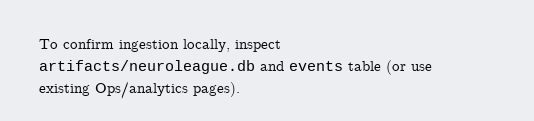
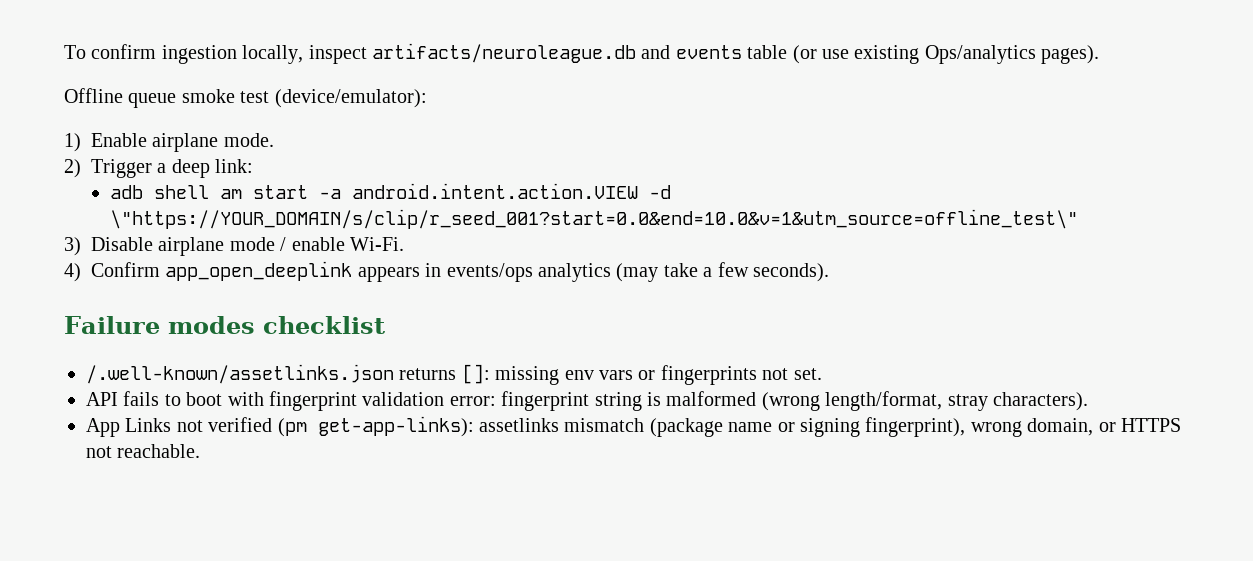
+ Offline queue smoke test (device/emulator):
+ 1) Enable airplane mode.
+ 2) Trigger a deep link:
+ adb shell am start -a android.intent.action.VIEW -d \"https://YOUR_DOMAIN/s/clip/r_seed_001?start=0.0&end=10.0&v=1&utm_source=offline_test\"
+ 3) Disable airplane mode / enable Wi‑Fi.
+ 4) Confirm app_open_deeplink appears in events/ops analytics (may take a few seconds).
+ Failure modes checklist
+ /.well-known/assetlinks.json returns []: missing env vars or fingerprints not set.
+ API fails to boot with fingerprint validation error: fingerprint string is malformed (wrong length/format, stray characters).
+ App Links not verified (pm get-app-links): assetlinks mismatch (package name or signing fingerprint), wrong domain, or HTTPS not reachable.

